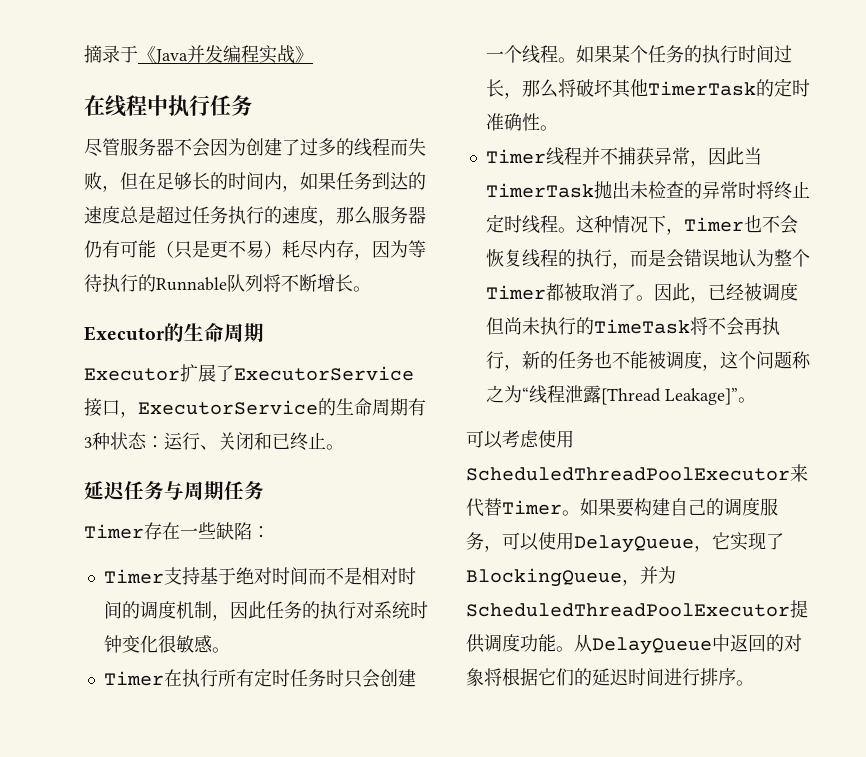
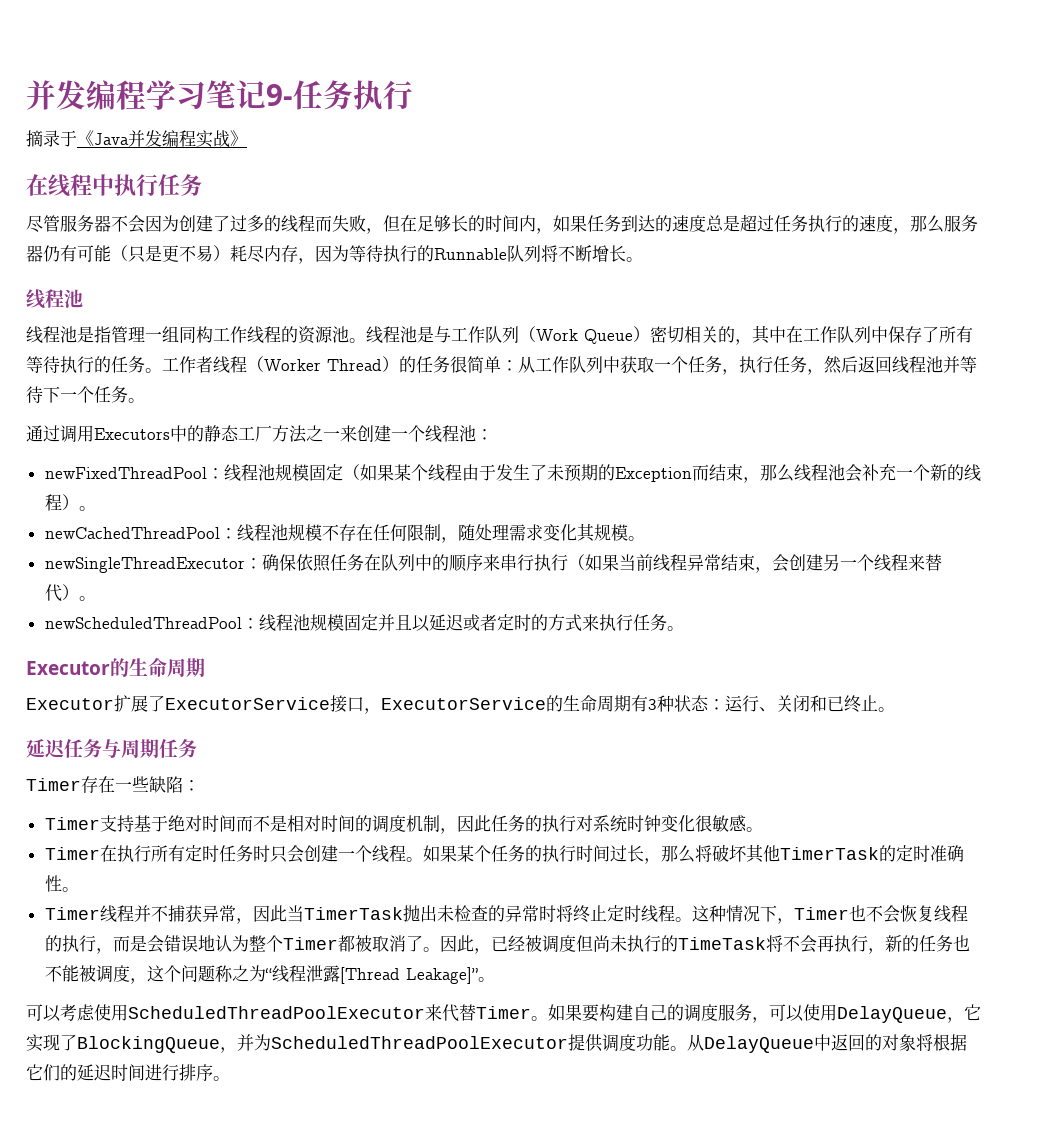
+ 并发编程学习笔记9-任务执行
  尽管服务器不会因为创建了过多的线程而失败，但在足够长的时间内，如果任务到达的速度总是超过任务执行的速度，那么服务器仍有可能（只是更不易）耗尽内存，因为等待执行的Runnable队列将不断增长。
+ 线程池
+ 线程池是指管理一组同构工作线程的资源池。线程池是与工作队列（Work Queue）密切相关的，其中在工作队列中保存了所有等待执行的任务。工作者线程（Worker Thread）的任务很简单：从工作队列中获取一个任务，执行任务，然后返回线程池并等待下一个任务。
+ 通过调用Executors中的静态工厂方法之一来创建一个线程池：
+ newFixedThreadPool：线程池规模固定（如果某个线程由于发生了未预期的Exception而结束，那么线程池会补充一个新的线程）。
+ newCachedThreadPool：线程池规模不存在任何限制，随处理需求变化其规模。
+ newSingleThreadExecutor：确保依照任务在队列中的顺序来串行执行（如果当前线程异常结束，会创建另一个线程来替代）。
+ newScheduledThreadPool：线程池规模固定并且以延迟或者定时的方式来执行任务。

